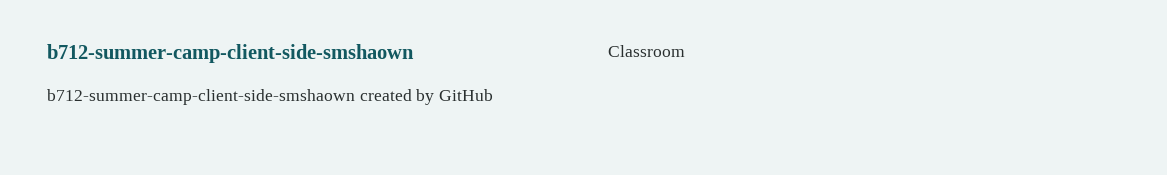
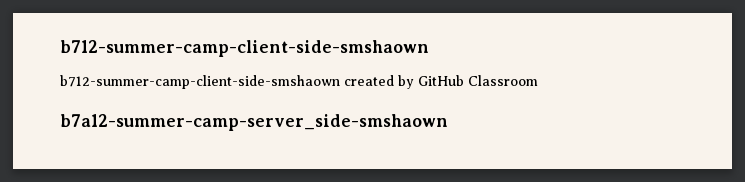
+ b7a12-summer-camp-server_side-smshaown

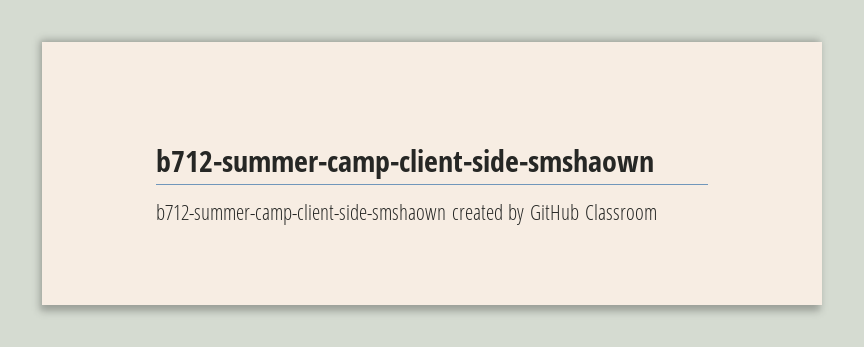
- b7a12-summer-camp-server_side-smshaown

